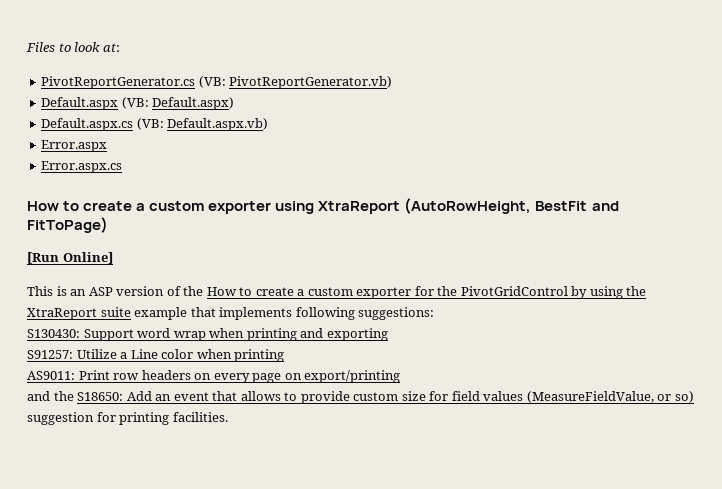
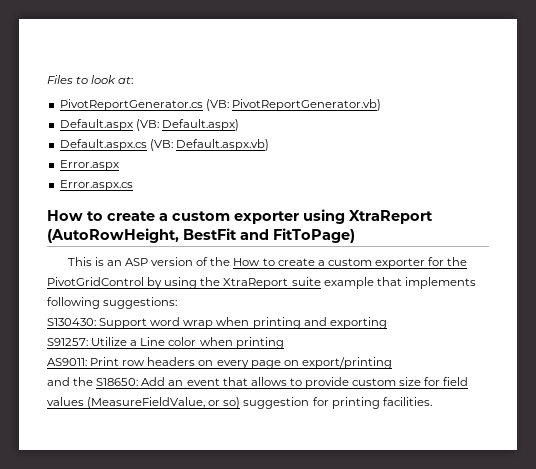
- [Run Online]

